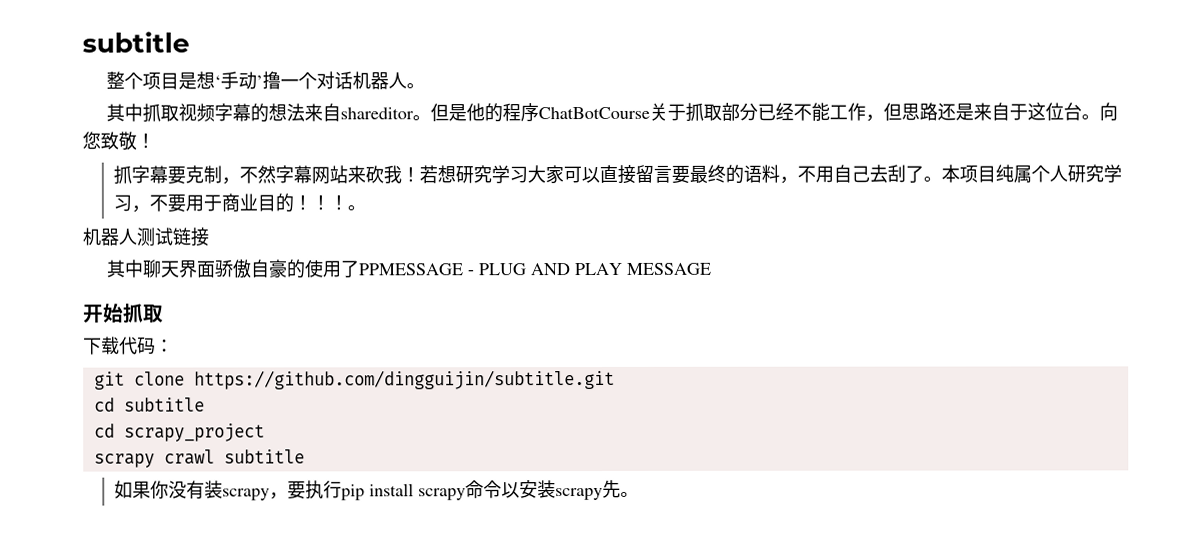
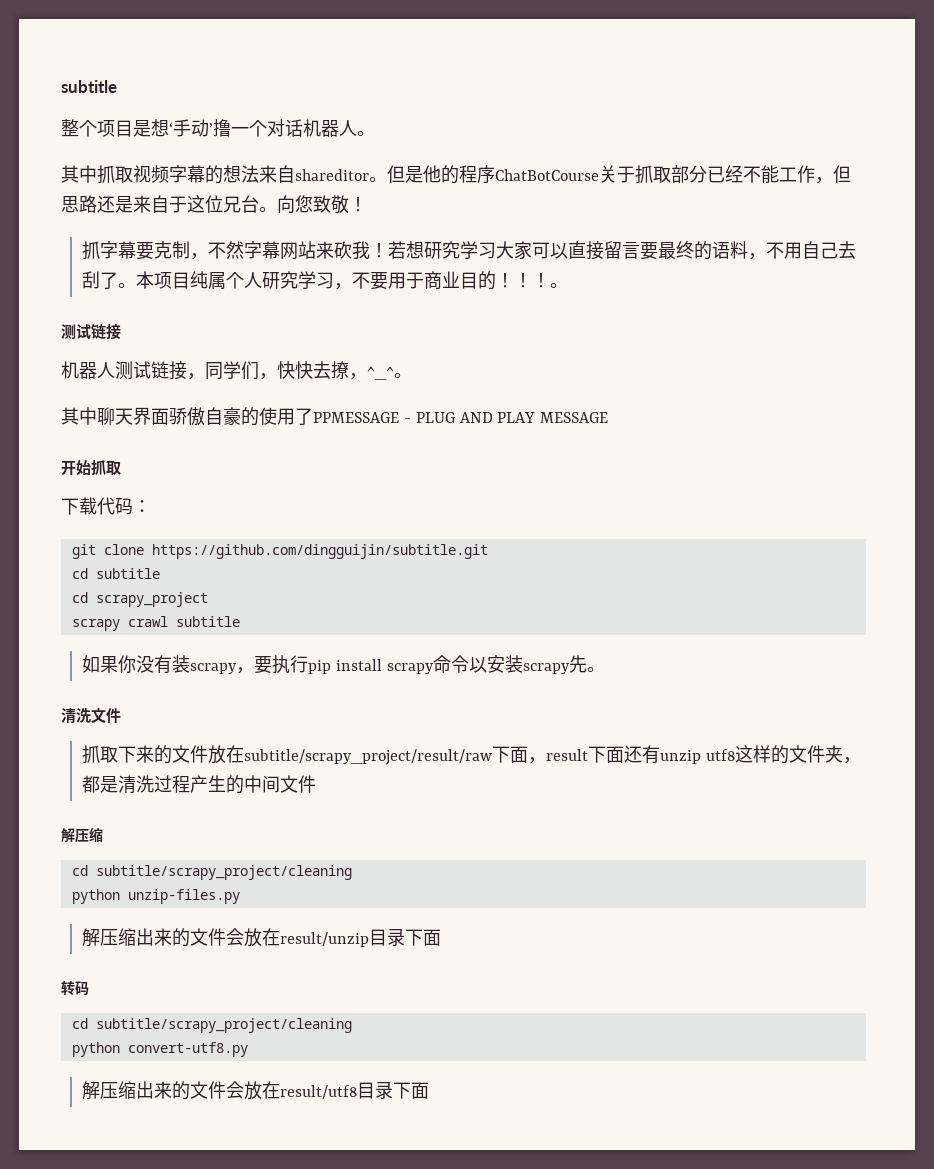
- 但是他的程序ChatBotCourse关于抓取部分已经不能工作，但思路还是来自于这位台。
+ 但是他的程序ChatBotCourse关于抓取部分已经不能工作，但思路还是来自于这位兄台。
  ！。
+ 测试链接
- 机器人测试链接
+ 机器人测试链接，同学们，快快去撩，^_^。
+ 清洗文件
+ 抓取下来的文件放在subtitle/scrapy_project/result/raw下面，result下面还有unzip utf8这样的文件夹，都是清洗过程产生的中间文件
+ 解压缩
+ cd subtitle/scrapy_project/cleaning
+ python unzip-files.py
+ 解压缩出来的文件会放在result/unzip目录下面
+ 转码
+ cd subtitle/scrapy_project/cleaning
+ python convert-utf8.py
+ 解压缩出来的文件会放在result/utf8目录下面

